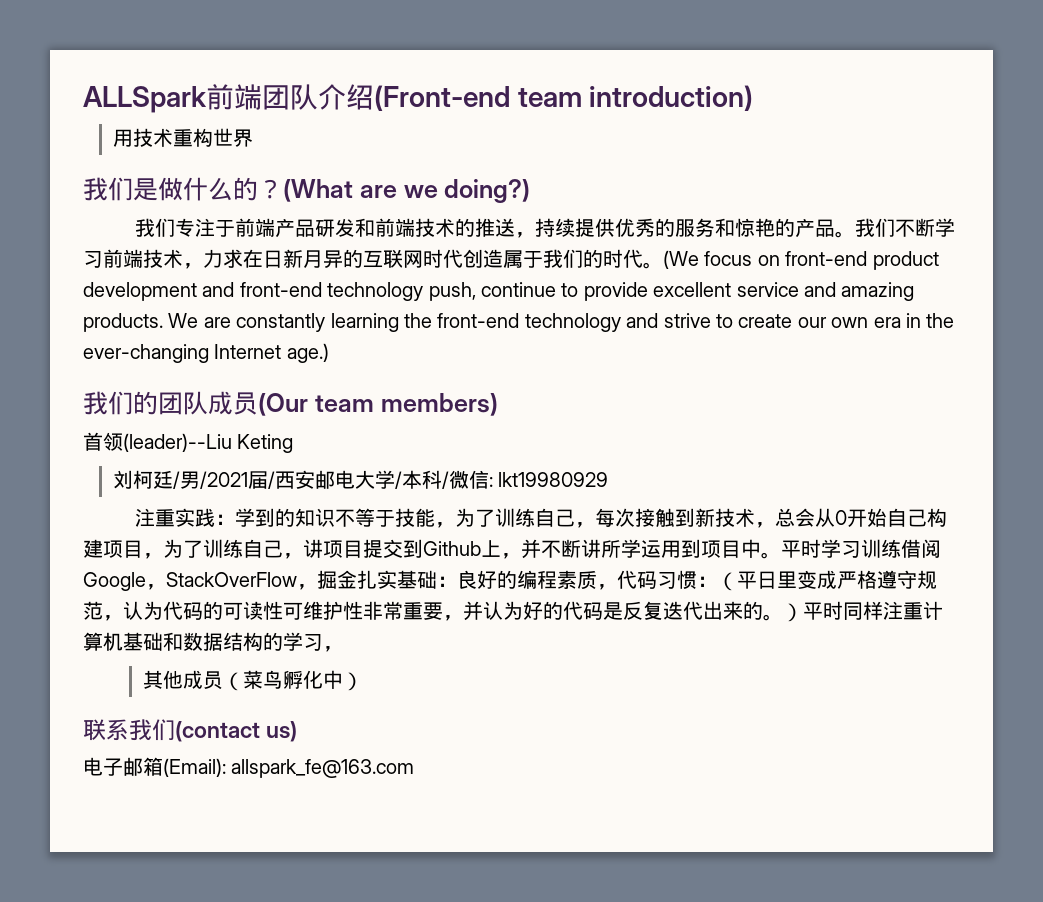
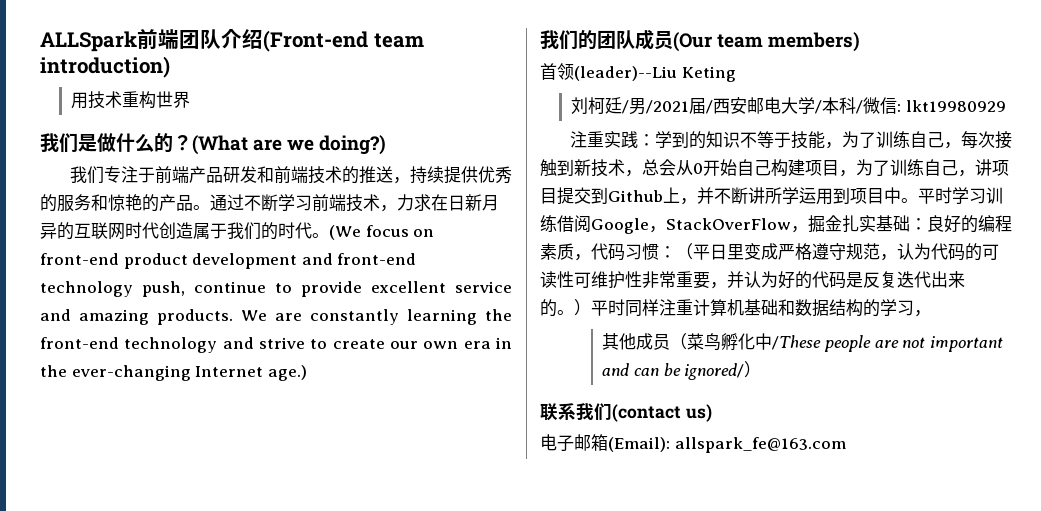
- 我们不断学习前端技术，力求在日新月异的互联网时代创造属于我们的时代。
+ 通过不断学习前端技术，力求在日新月异的互联网时代创造属于我们的时代。
- 其他成员（菜鸟孵化中）
+ 其他成员（菜鸟孵化中/These people are not important and can be ignored/）

